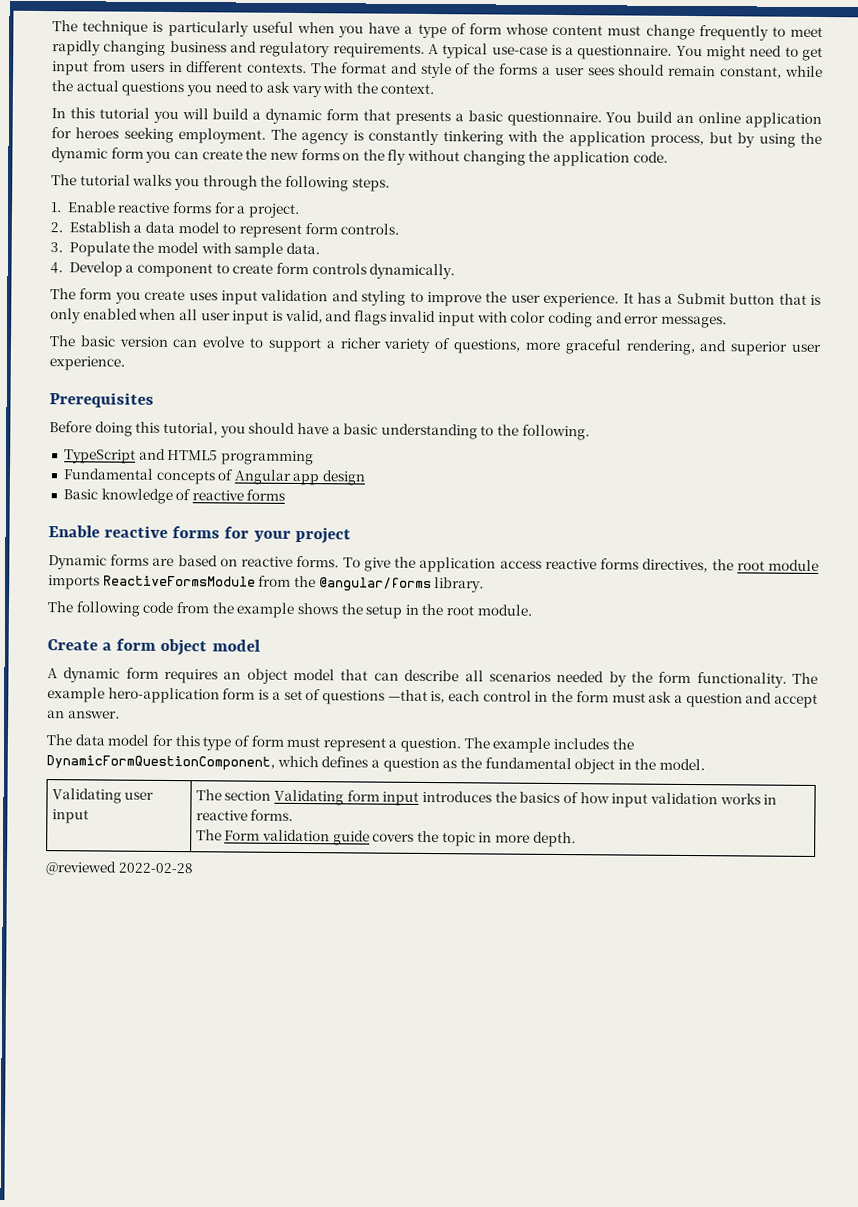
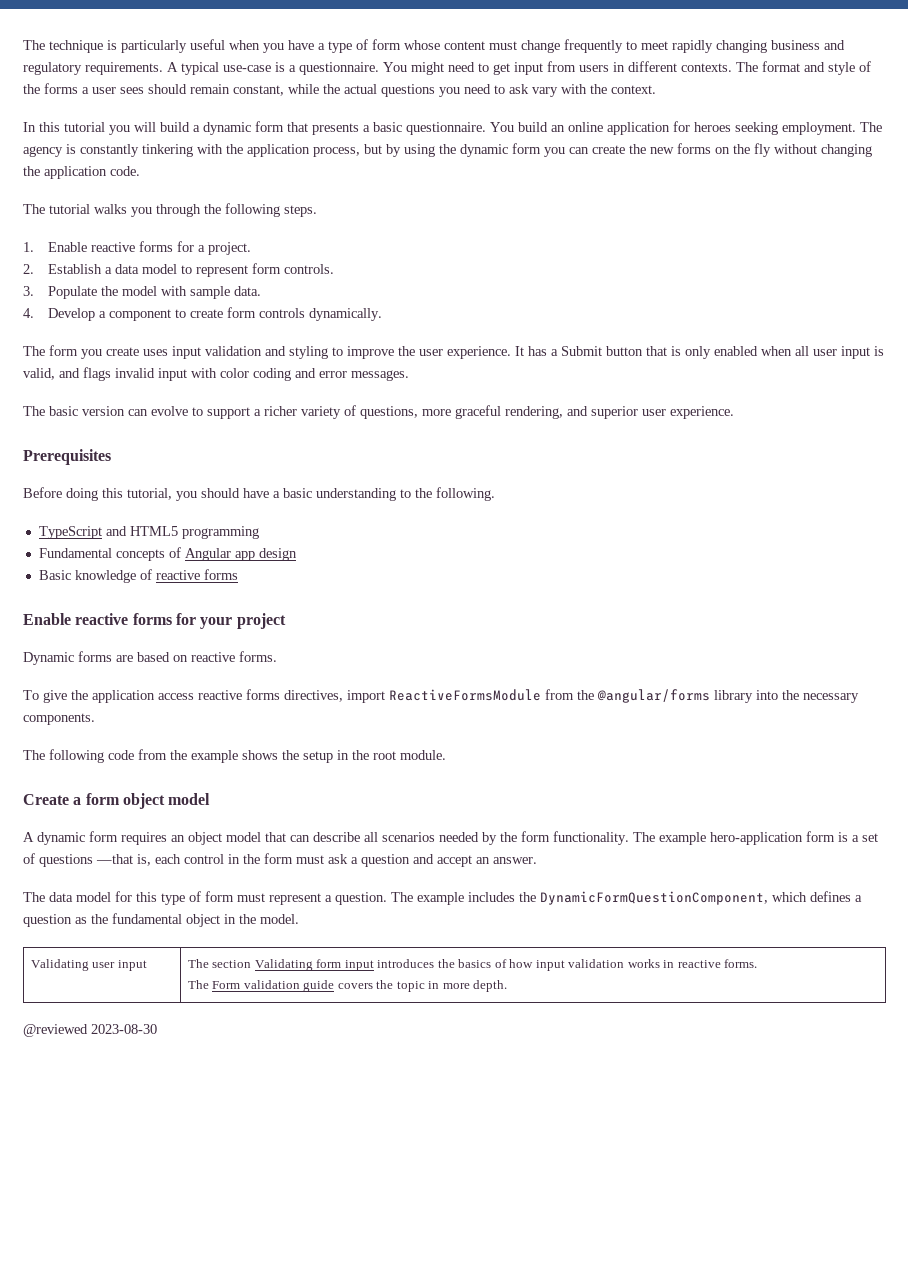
- Dynamic forms are based on reactive forms. To give the application access reactive forms directives, the root module imports ReactiveFormsModule from the @angular/forms library.
+ Dynamic forms are based on reactive forms.
+ To give the application access reactive forms directives, import ReactiveFormsModule from the @angular/forms library into the necessary components.
- @reviewed 2022-02-28
+ @reviewed 2023-08-30

